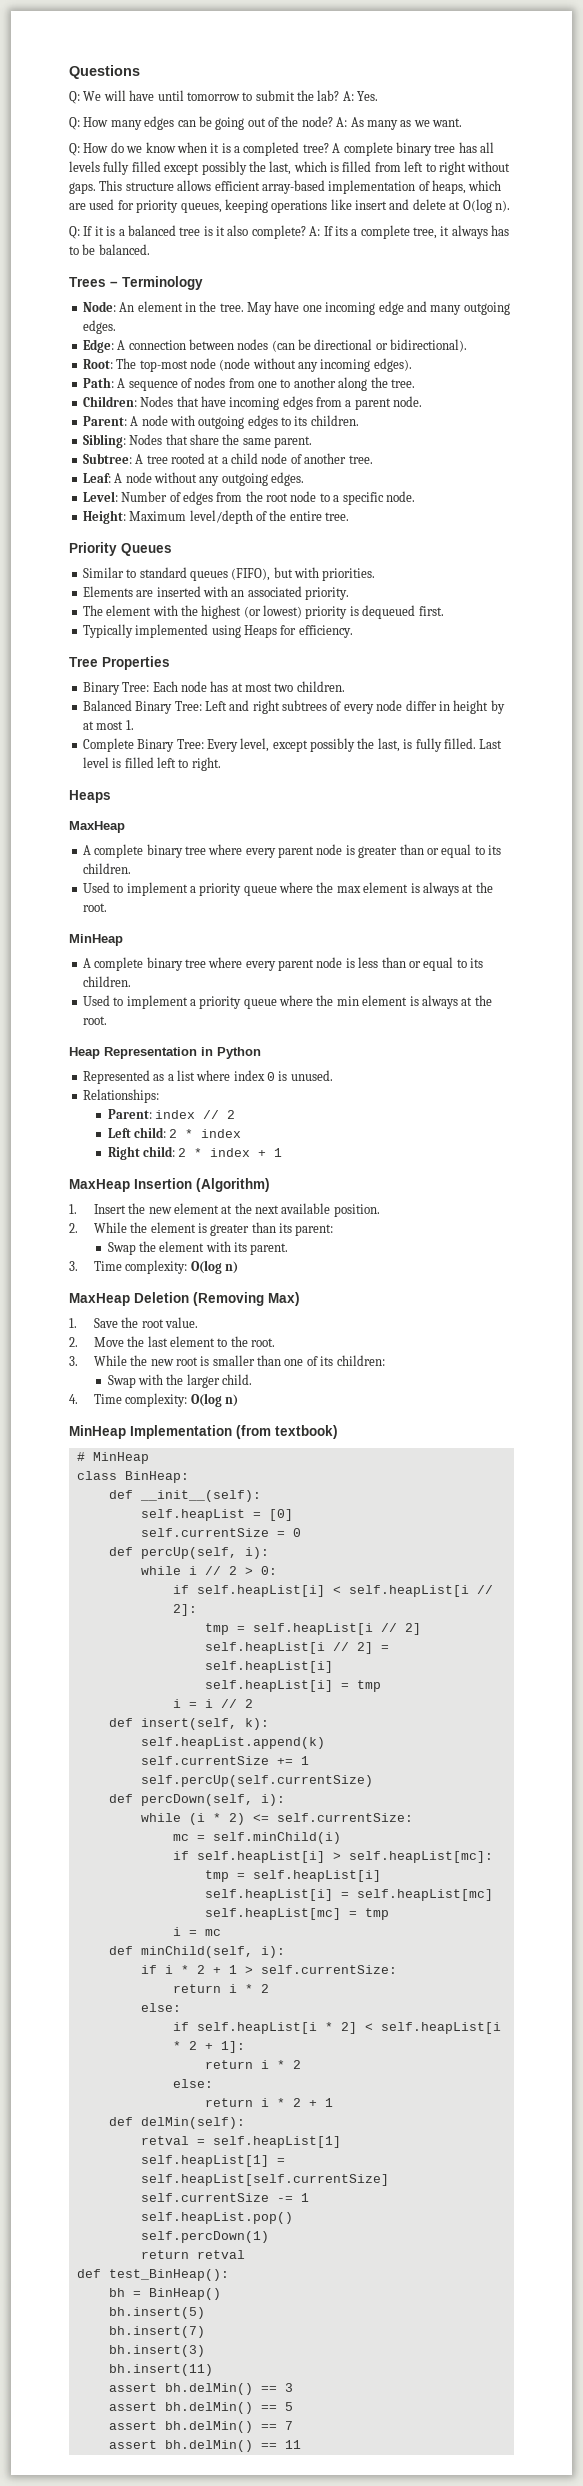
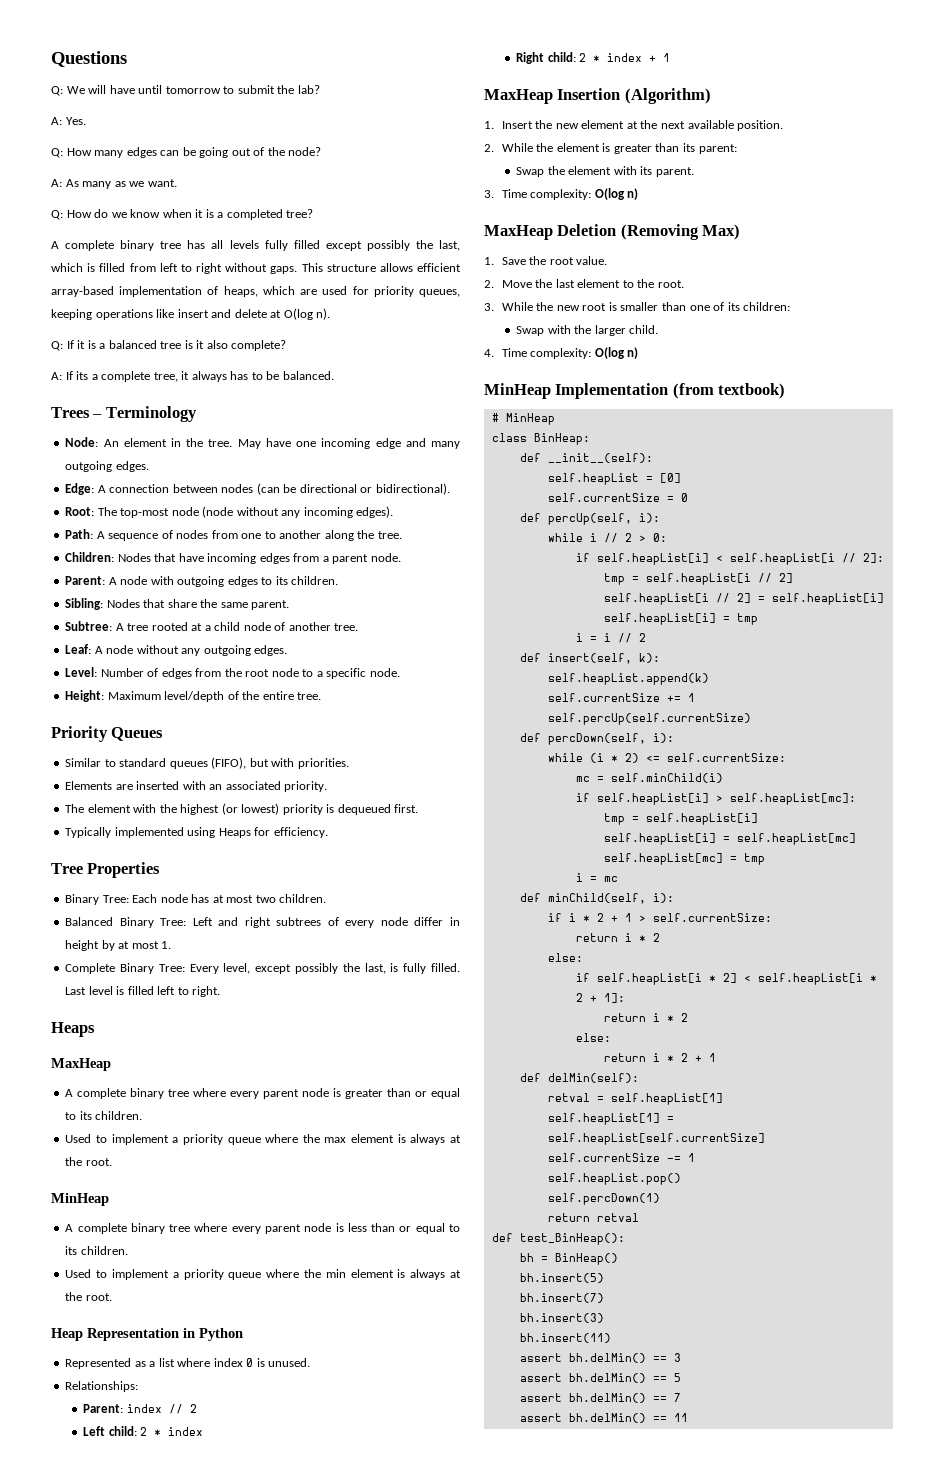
- Q: We will have until tomorrow to submit the lab? A: Yes.
+ Q: We will have until tomorrow to submit the lab?
+ A: Yes.
- Q: How many edges can be going out of the node? A: As many as we want.
+ Q: How many edges can be going out of the node?
+ A: As many as we want.
- Q: How do we know when it is a completed tree? A complete binary tree has all levels fully filled except possibly the last, which is filled from left to right without gaps.
+ Q: How do we know when it is a completed tree?
+ A complete binary tree has all levels fully filled except possibly the last, which is filled from left to right without gaps.
- Q: If it is a balanced tree is it also complete? A: If its a complete tree, it always has to be balanced.
+ Q: If it is a balanced tree is it also complete?
+ A: If its a complete tree, it always has to be balanced.

